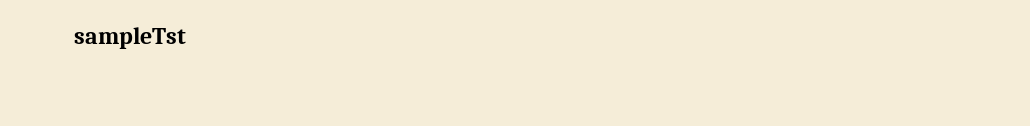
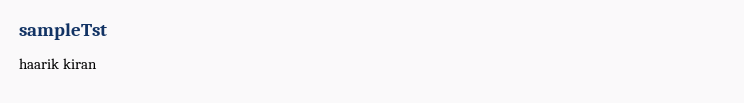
+ haarik kiran

